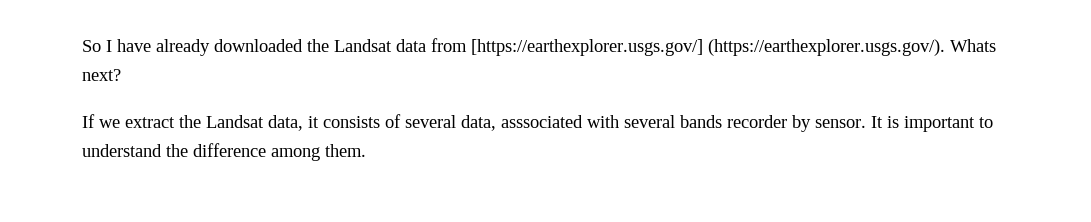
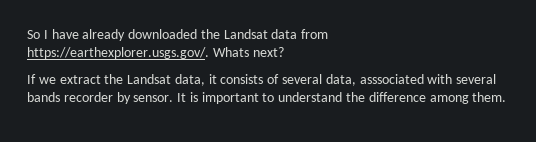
- So I have already downloaded the Landsat data from [https://earthexplorer.usgs.gov/] (https://earthexplorer.usgs.gov/). Whats next?
+ So I have already downloaded the Landsat data from https://earthexplorer.usgs.gov/. Whats next?

